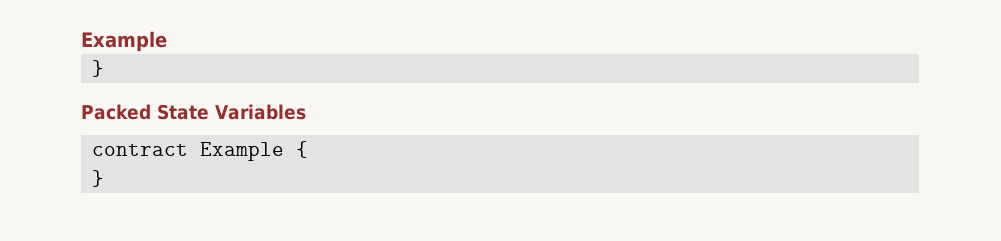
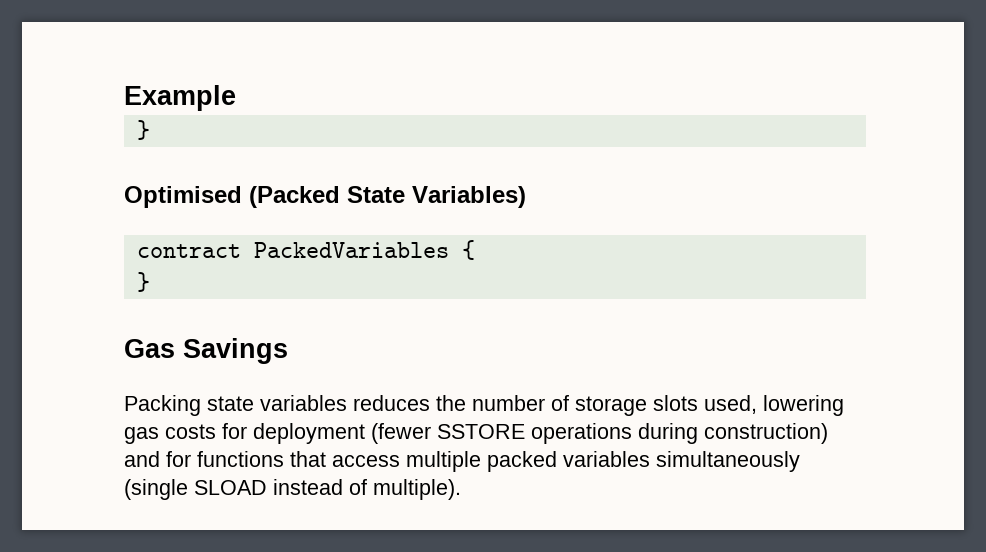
- Packed State Variables
+ Optimised (Packed State Variables)
- contract Example {
+ contract PackedVariables {
+ Gas Savings
+ Packing state variables reduces the number of storage slots used, lowering gas costs for deployment (fewer SSTORE operations during construction) and for functions that access multiple packed variables simultaneously (single SLOAD instead of multiple).

